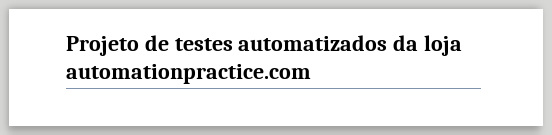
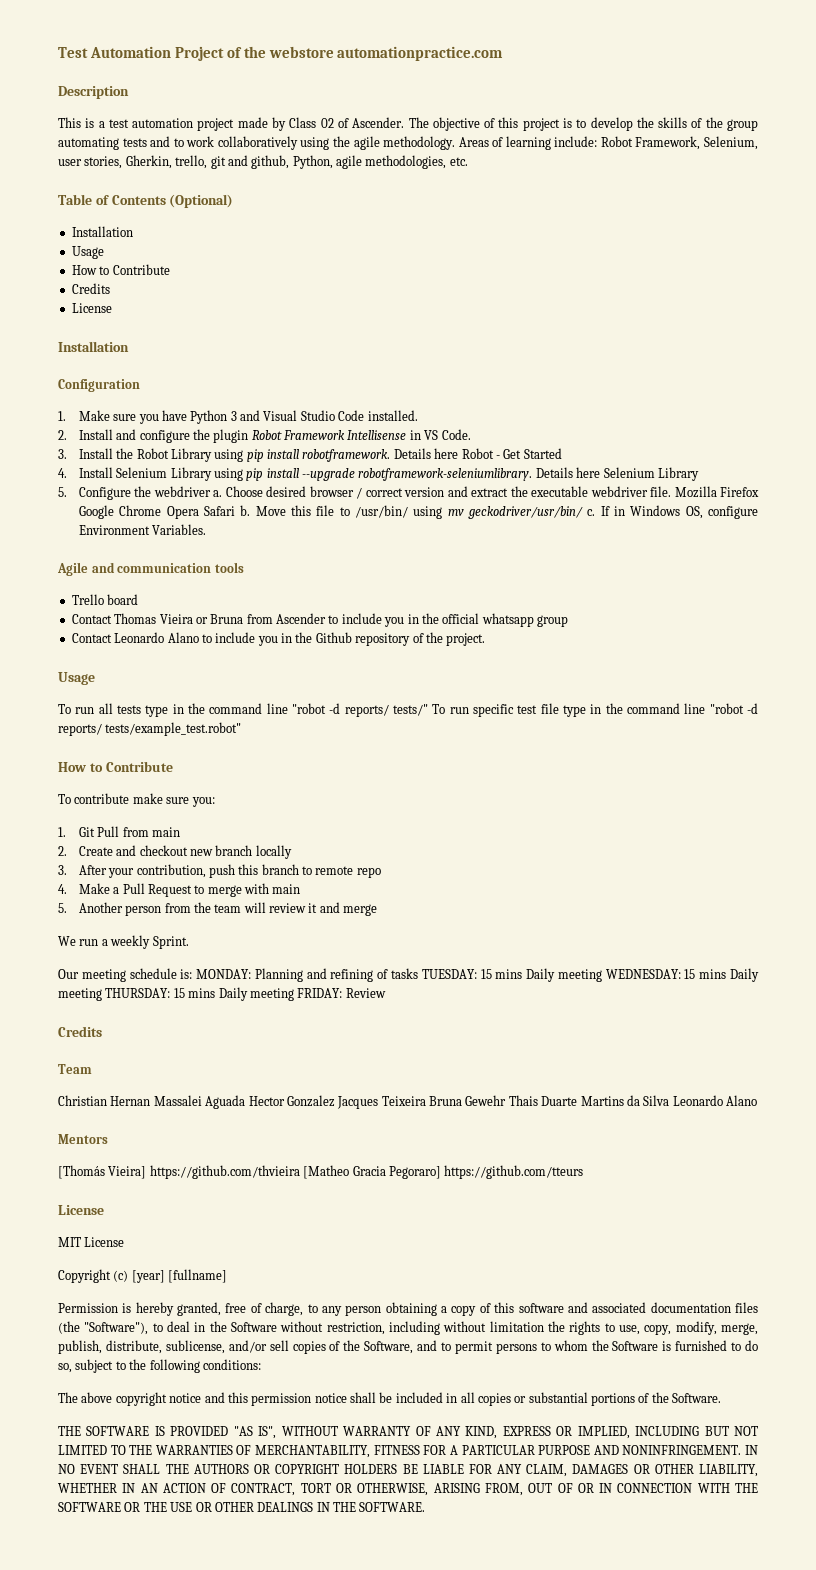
- Projeto de testes automatizados da loja automationpractice.com
+ Test Automation Project of the webstore automationpractice.com
+ Description
+ This is a test automation project made by Class 02 of Ascender. The objective of this project is to develop the skills of the group automating tests and to work collaboratively using the agile methodology. Areas of learning include: Robot Framework, Selenium, user stories, Gherkin, trello, git and github, Python, agile methodologies, etc.
+ Table of Contents (Optional)
+ Installation
+ Usage
+ How to Contribute
+ Credits
+ License
+ Installation
+ Configuration
+ 1. Make sure you have Python 3 and Visual Studio Code installed.
+ 2. Install and configure the plugin Robot Framework Intellisense in VS Code.
+ 3. Install the Robot Library using pip install robotframework. Details here Robot - Get Started
+ 4. Install Selenium Library using pip install --upgrade robotframework-seleniumlibrary. Details here Selenium Library
+ 5. Configure the webdriver a. Choose desired browser / correct version and extract the executable webdriver file. Mozilla Firefox Google Chrome Opera Safari b. Move this file to /usr/bin/ using mv geckodriver/usr/bin/ c. If in Windows OS, configure Environment Variables.
+ Agile and communication tools
+ Trello board
+ Contact Thomas Vieira or Bruna from Ascender to include you in the official whatsapp group
+ Contact Leonardo Alano to include you in the Github repository of the project.
+ Usage
+ To run all tests type in the command line "robot -d reports/ tests/" To run specific test file type in the command line "robot -d reports/ tests/example_test.robot"
+ How to Contribute
+ To contribute make sure you:
+ 1. Git Pull from main
+ 2. Create and checkout new branch locally
+ 3. After your contribution, push this branch to remote repo
+ 4. Make a Pull Request to merge with main
+ 5. Another person from the team will review it and merge
+ We run a weekly Sprint.
+ Our meeting schedule is: MONDAY: Planning and refining of tasks TUESDAY: 15 mins Daily meeting WEDNESDAY: 15 mins Daily meeting THURSDAY: 15 mins Daily meeting FRIDAY: Review
+ Credits
+ Team
+ Christian Hernan Massalei Aguada Hector Gonzalez Jacques Teixeira Bruna Gewehr Thais Duarte Martins da Silva Leonardo Alano
+ Mentors
+ [Thomás Vieira] https://github.com/thvieira [Matheo Gracia Pegoraro] https://github.com/tteurs
+ License
+ MIT License
+ Copyright (c) [year] [fullname]
+ Permission is hereby granted, free of charge, to any person obtaining a copy of this software and associated documentation files (the "Software"), to deal in the Software without restriction, including without limitation the rights to use, copy, modify, merge, publish, distribute, sublicense, and/or sell copies of the Software, and to permit persons to whom the Software is furnished to do so, subject to the following conditions:
+ The above copyright notice and this permission notice shall be included in all copies or substantial portions of the Software.
+ THE SOFTWARE IS PROVIDED "AS IS", WITHOUT WARRANTY OF ANY KIND, EXPRESS OR IMPLIED, INCLUDING BUT NOT LIMITED TO THE WARRANTIES OF MERCHANTABILITY, FITNESS FOR A PARTICULAR PURPOSE AND NONINFRINGEMENT. IN NO EVENT SHALL THE AUTHORS OR COPYRIGHT HOLDERS BE LIABLE FOR ANY CLAIM, DAMAGES OR OTHER LIABILITY, WHETHER IN AN ACTION OF CONTRACT, TORT OR OTHERWISE, ARISING FROM, OUT OF OR IN CONNECTION WITH THE SOFTWARE OR THE USE OR OTHER DEALINGS IN THE SOFTWARE.

